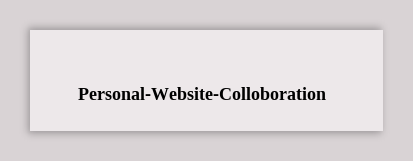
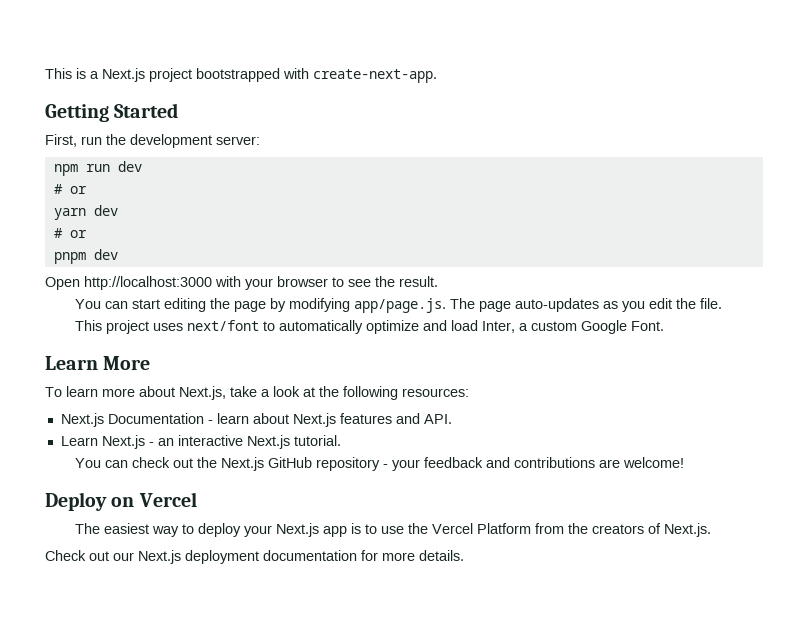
- Personal-Website-Colloboration
+ This is a Next.js project bootstrapped with create-next-app.
+ Getting Started
+ First, run the development server:
+ npm run dev
+ # or
+ yarn dev
+ # or
+ pnpm dev
+ Open http://localhost:3000 with your browser to see the result.
+ You can start editing the page by modifying app/page.js. The page auto-updates as you edit the file.
+ This project uses next/font to automatically optimize and load Inter, a custom Google Font.
+ Learn More
+ To learn more about Next.js, take a look at the following resources:
+ Next.js Documentation - learn about Next.js features and API.
+ Learn Next.js - an interactive Next.js tutorial.
+ You can check out the Next.js GitHub repository - your feedback and contributions are welcome!
+ Deploy on Vercel
+ The easiest way to deploy your Next.js app is to use the Vercel Platform from the creators of Next.js.
+ Check out our Next.js deployment documentation for more details.

